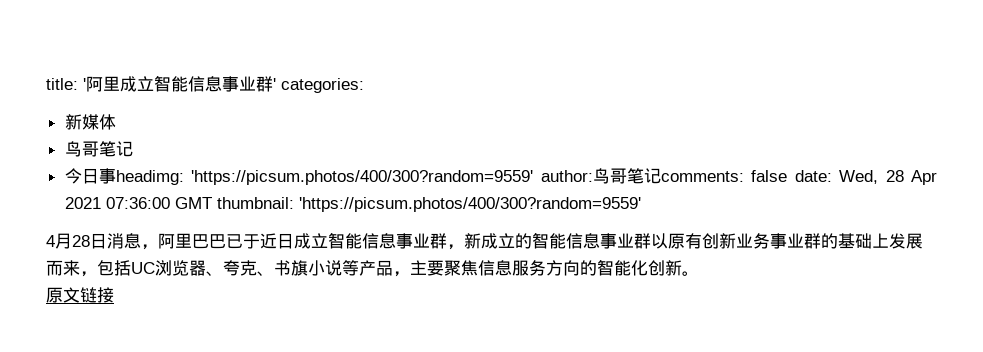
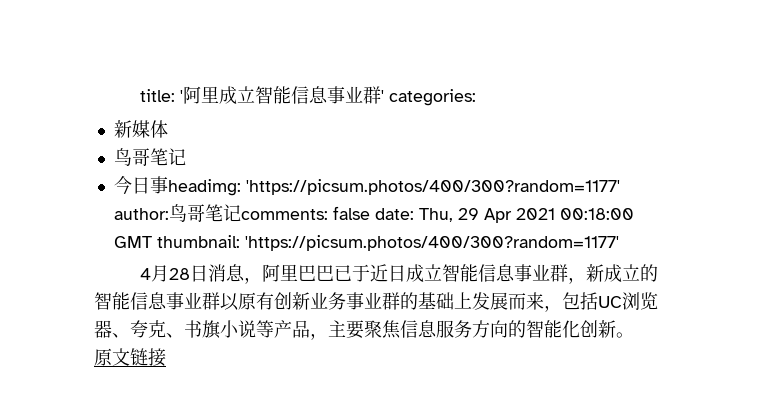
- 今日事headimg: 'https://picsum.photos/400/300?random=9559' author:鸟哥笔记comments: false date: Wed, 28 Apr 2021 07:36:00 GMT thumbnail: 'https://picsum.photos/400/300?random=9559'
+ 今日事headimg: 'https://picsum.photos/400/300?random=1177' author:鸟哥笔记comments: false date: Thu, 29 Apr 2021 00:18:00 GMT thumbnail: 'https://picsum.photos/400/300?random=1177'

